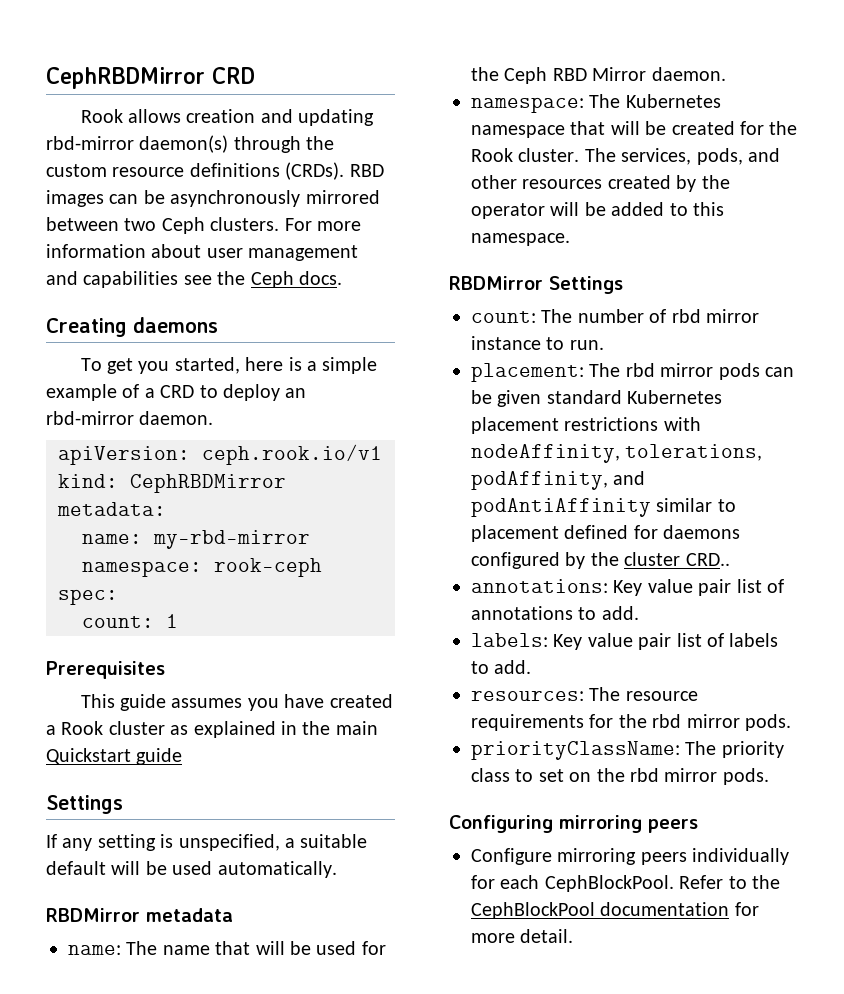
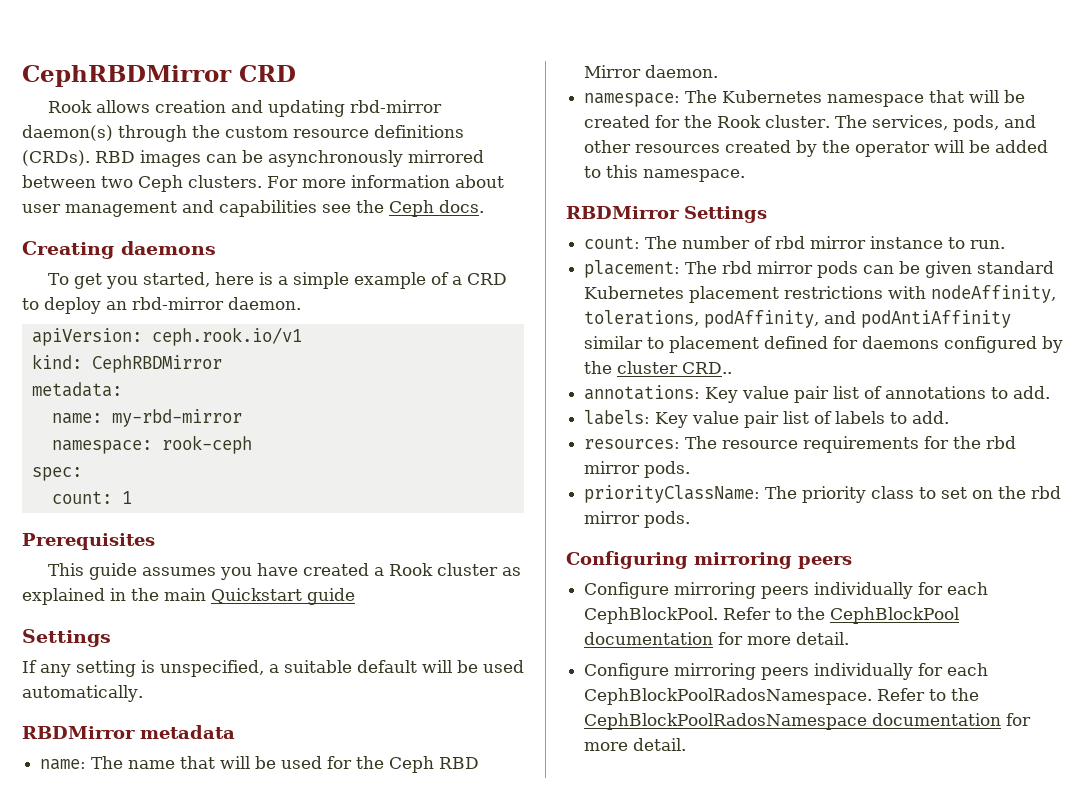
+ Configure mirroring peers individually for each CephBlockPoolRadosNamespace. Refer to the CephBlockPoolRadosNamespace documentation for more detail.

